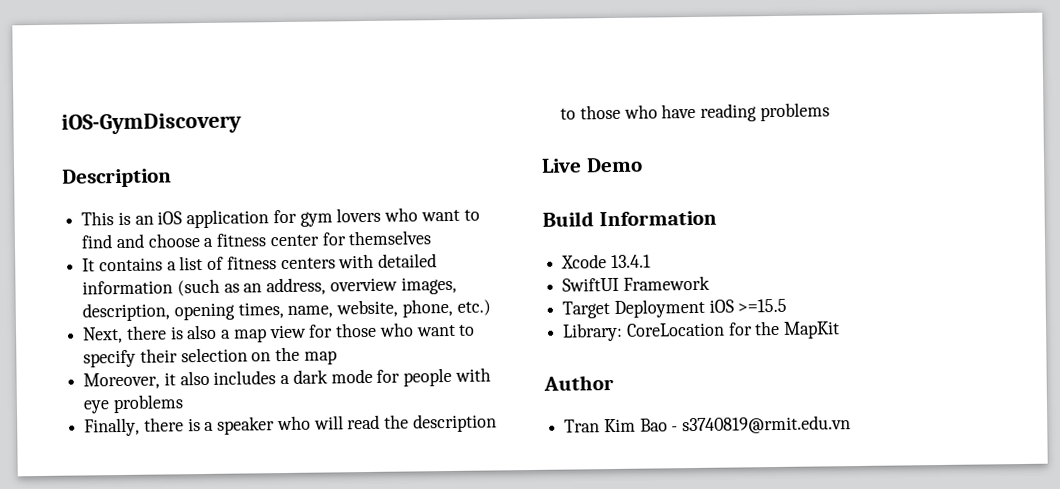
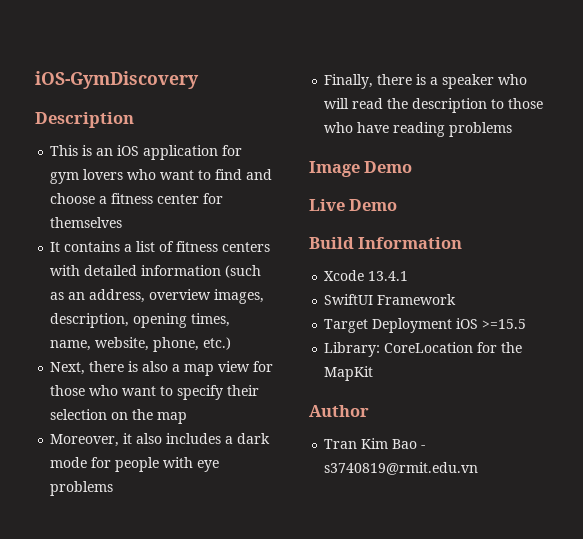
+ Image Demo

